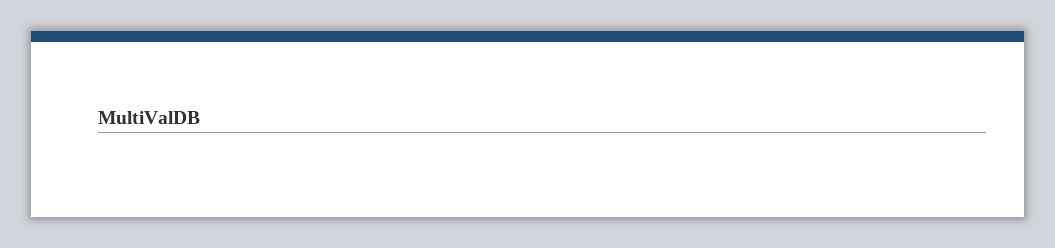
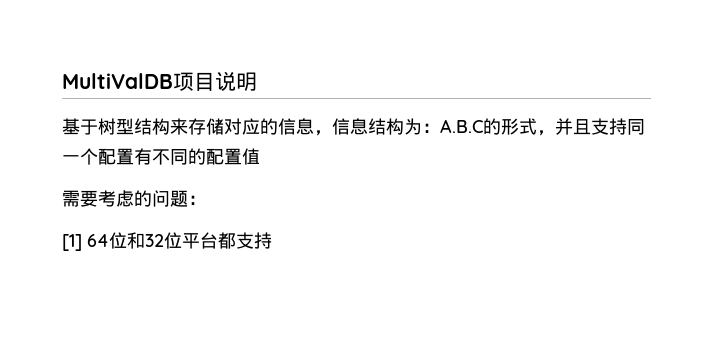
- MultiValDB
+ MultiValDB项目说明
+ 基于树型结构来存储对应的信息，信息结构为：A.B.C的形式，并且支持同一个配置有不同的配置值
+ 需要考虑的问题：
+ [1] 64位和32位平台都支持

